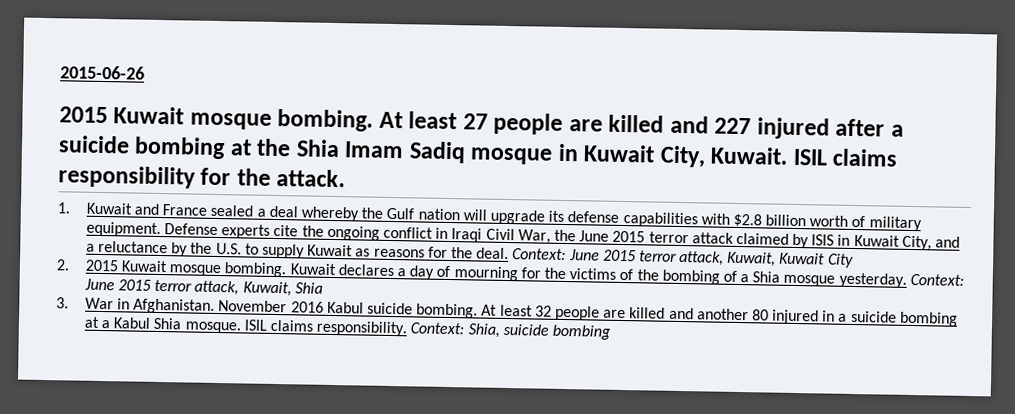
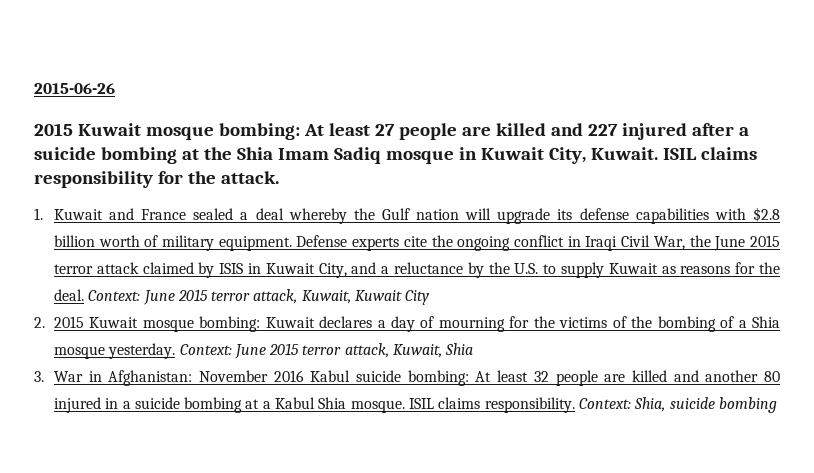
- 2015 Kuwait mosque bombing. At least 27 people are killed and 227 injured after a suicide bombing at the Shia Imam Sadiq mosque in Kuwait City, Kuwait.
+ 2015 Kuwait mosque bombing: At least 27 people are killed and 227 injured after a suicide bombing at the Shia Imam Sadiq mosque in Kuwait City, Kuwait.
- 2. 2015 Kuwait mosque bombing. Kuwait declares a day of mourning for the victims of the bombing of a Shia mosque yesterday.
+ 2. 2015 Kuwait mosque bombing: Kuwait declares a day of mourning for the victims of the bombing of a Shia mosque yesterday.
- 3. War in Afghanistan. November 2016 Kabul suicide bombing. At least 32 people are killed and another 80 injured in a suicide bombing at a Kabul Shia mosque.
+ 3. War in Afghanistan: November 2016 Kabul suicide bombing: At least 32 people are killed and another 80 injured in a suicide bombing at a Kabul Shia mosque.

